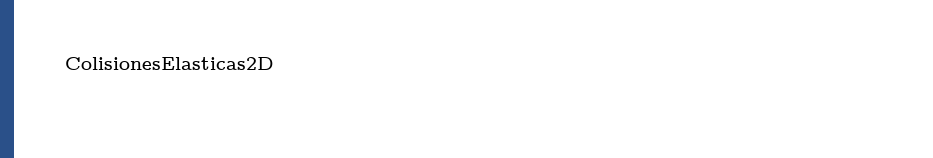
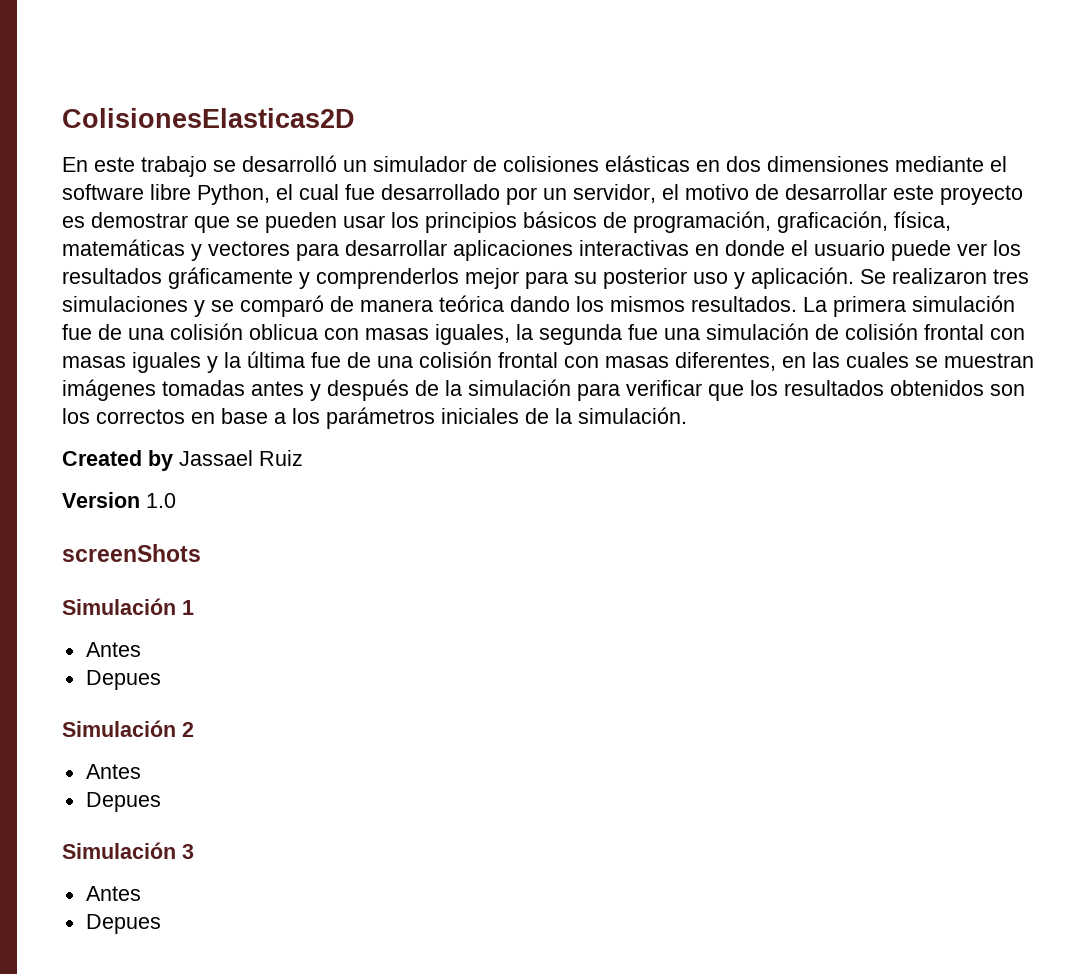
+ En este trabajo se desarrolló un simulador de colisiones elásticas en dos dimensiones mediante el software libre Python, el cual fue desarrollado por un servidor, el motivo de desarrollar este proyecto es demostrar que se pueden usar los principios básicos de programación, graficación, física, matemáticas y vectores para desarrollar aplicaciones interactivas en donde el usuario puede ver los resultados gráficamente y comprenderlos mejor para su posterior uso y aplicación. Se realizaron tres simulaciones y se comparó de manera teórica dando los mismos resultados. La primera simulación fue de una colisión oblicua con masas iguales, la segunda fue una simulación de colisión frontal con masas iguales y la última fue de una colisión frontal con masas diferentes, en las cuales se muestran imágenes tomadas antes y después de la simulación para verificar que los resultados obtenidos son los correctos en base a los parámetros iniciales de la simulación.
+ Created by Jassael Ruiz
+ Version 1.0
+ screenShots
+ Simulación 1
+ Antes
+ Depues
+ Simulación 2
+ Antes
+ Depues
+ Simulación 3
+ Antes
+ Depues

